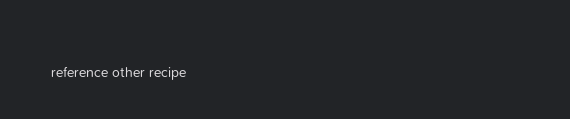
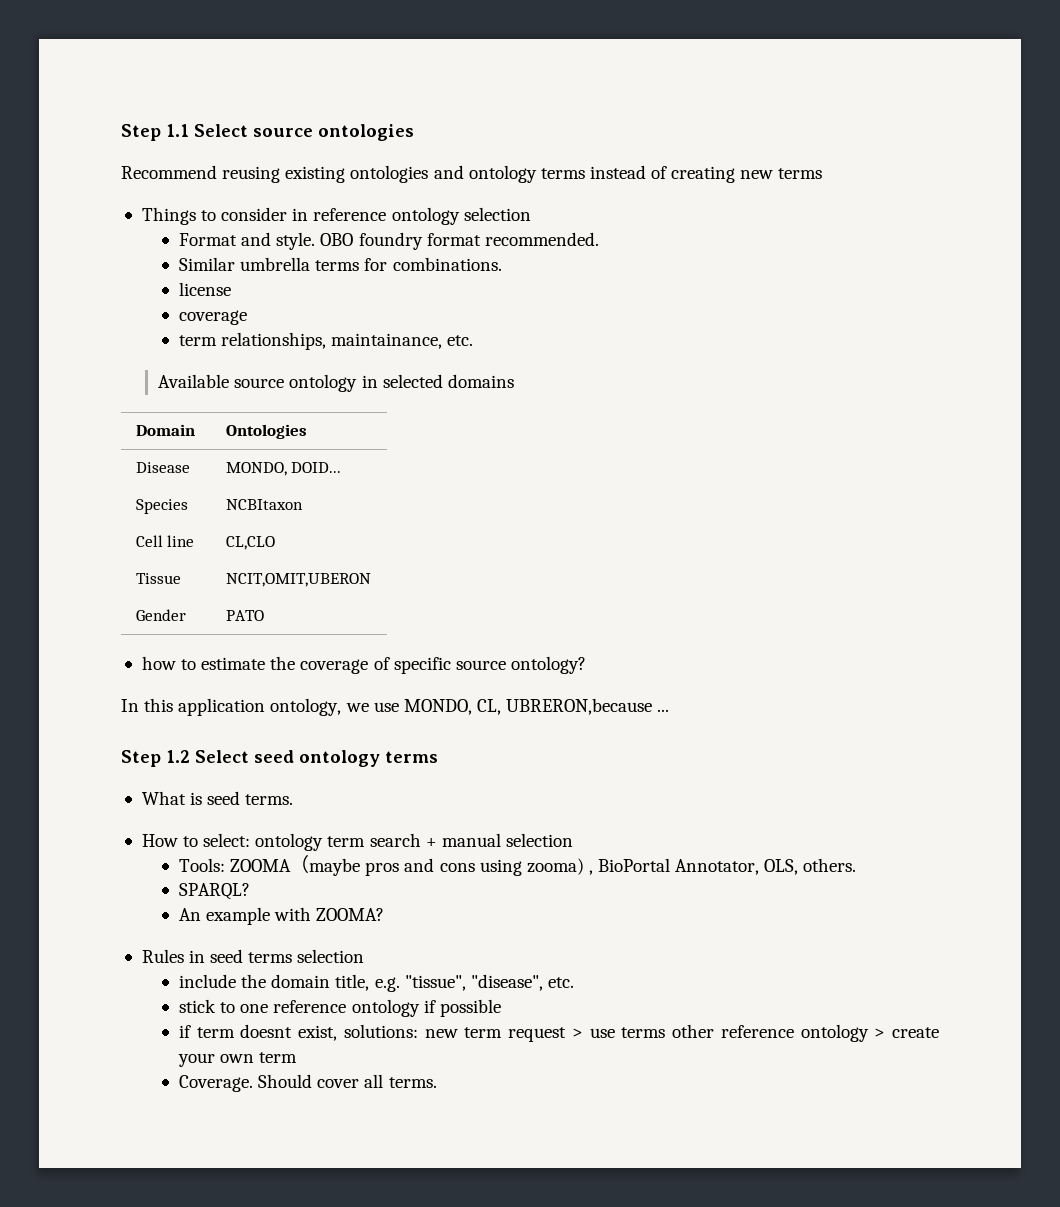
- reference other recipe
+ Step 1.1 Select source ontologies
+ Recommend reusing existing ontologies and ontology terms instead of creating new terms
+ Things to consider in reference ontology selection
+ Format and style. OBO foundry format recommended.
+ Similar umbrella terms for combinations.
+ license
+ coverage
+ term relationships, maintainance, etc.
+ Available source ontology in selected domains
+ Domain | Ontologies
+ Disease | MONDO, DOID...
+ Species | NCBItaxon
+ Cell line | CL,CLO
+ Tissue | NCIT,OMIT,UBERON
+ Gender | PATO
+ how to estimate the coverage of specific source ontology?
+ In this application ontology, we use MONDO, CL, UBRERON,because ...
+ Step 1.2 Select seed ontology terms
+ What is seed terms.
+ How to select: ontology term search + manual selection
+ Tools: ZOOMA（maybe pros and cons using zooma) , BioPortal Annotator, OLS, others.
+ SPARQL?
+ An example with ZOOMA?
+ Rules in seed terms selection
+ include the domain title, e.g. "tissue", "disease", etc.
+ stick to one reference ontology if possible
+ if term doesnt exist, solutions: new term request > use terms other reference ontology > create your own term
+ Coverage. Should cover all terms.

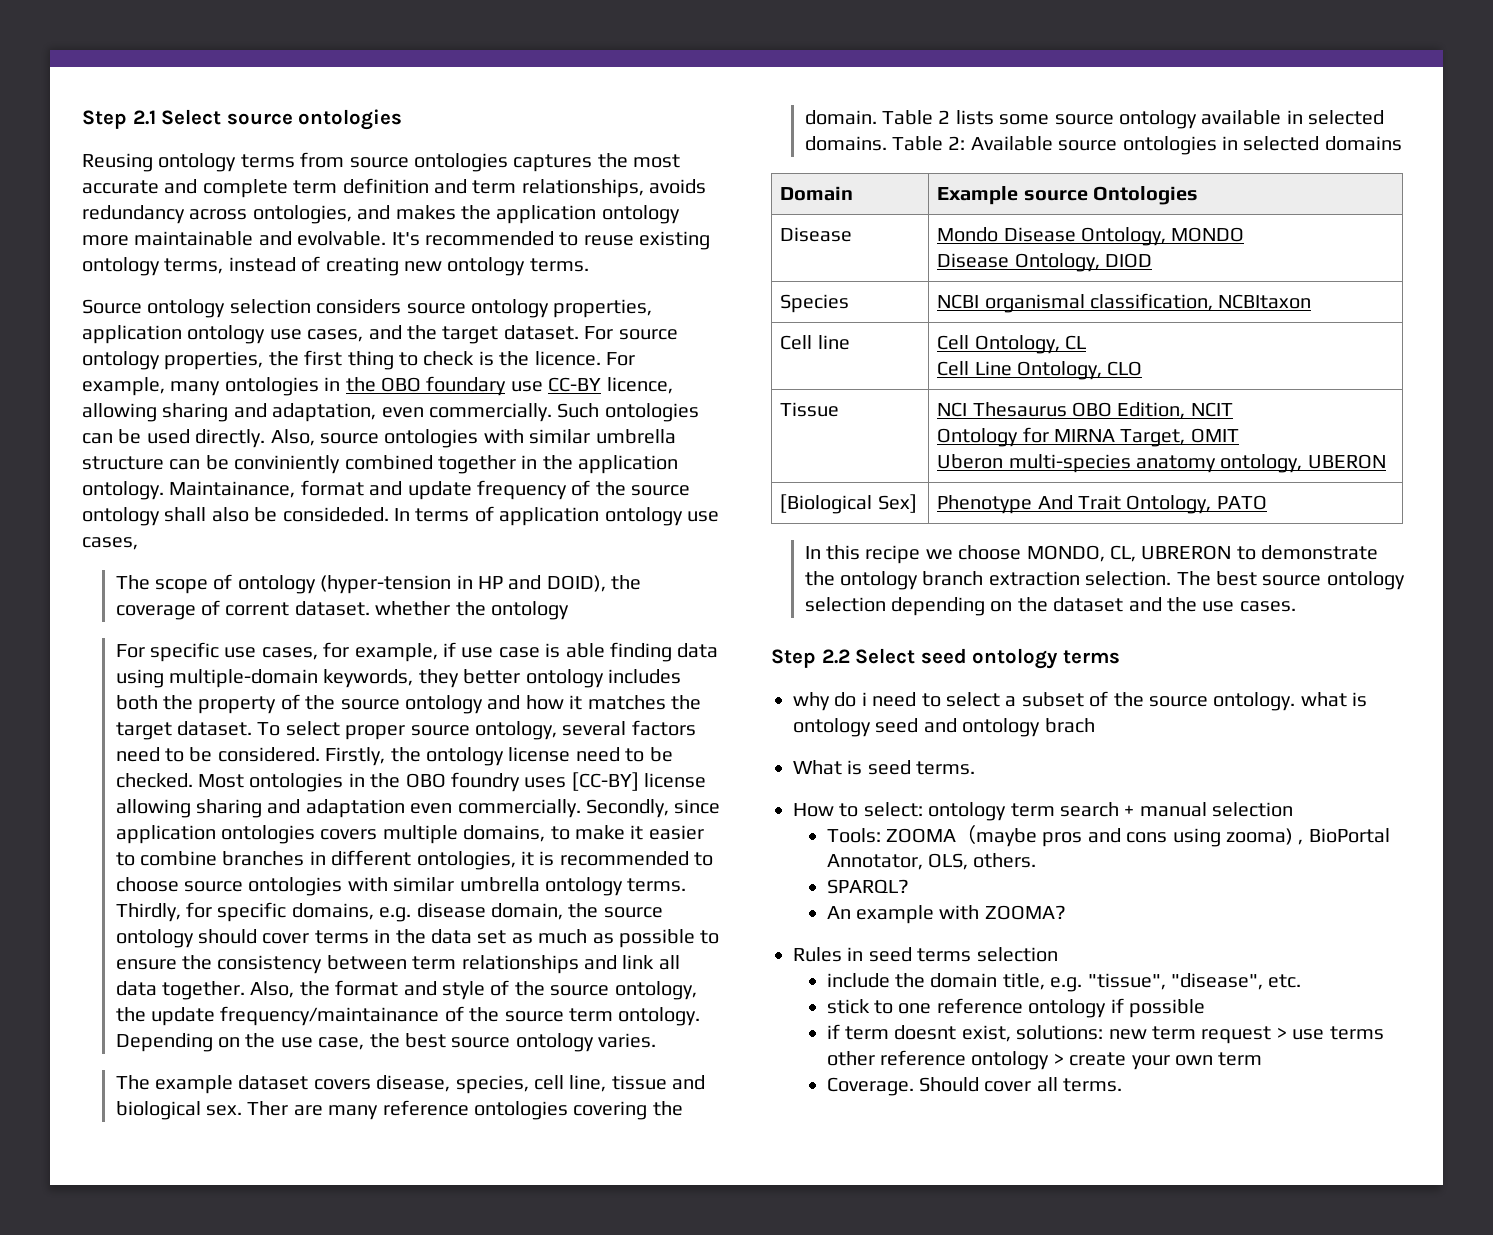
- Step 1.1 Select source ontologies
+ Step 2.1 Select source ontologies
- Recommend reusing existing ontologies and ontology terms instead of creating new terms
- Things to consider in reference ontology selection
- Format and style. OBO foundry format recommended.
- Similar umbrella terms for combinations.
- license
- coverage
- term relationships, maintainance, etc.
- Available source ontology in selected domains
+ Reusing ontology terms from source ontologies captures the most accurate and complete term definition and term relationships, avoids redundancy across ontologies, and makes the application ontology more maintainable and evolvable. It's recommended to reuse existing ontology terms, instead of creating new ontology terms.
+ Source ontology selection considers source ontology properties, application ontology use cases, and the target dataset. For source ontology properties, the first thing to check is the licence. For example, many ontologies in the OBO foundary use CC-BY licence, allowing sharing and adaptation, even commercially. Such ontologies can be used directly. Also, source ontologies with similar umbrella structure can be conviniently combined together in the application ontology. Maintainance, format and update frequency of the source ontology shall also be consideded. In terms of application ontology use cases,
+ The scope of ontology (hyper-tension in HP and DOID), the coverage of corrent dataset. whether the ontology
+ For specific use cases, for example, if use case is able finding data using multiple-domain keywords, they better ontology includes both the property of the source ontology and how it matches the target dataset. To select proper source ontology, several factors need to be considered. Firstly, the ontology license need to be checked. Most ontologies in the OBO foundry uses [CC-BY] license allowing sharing and adaptation even commercially. Secondly, since application ontologies covers multiple domains, to make it easier to combine branches in different ontologies, it is recommended to choose source ontologies with similar umbrella ontology terms. Thirdly, for specific domains, e.g. disease domain, the source ontology should cover terms in the data set as much as possible to ensure the consistency between term relationships and link all data together. Also, the format and style of the source ontology, the update frequency/maintainance of the source term ontology. Depending on the use case, the best source ontology varies.
+ The example dataset covers disease, species, cell line, tissue and biological sex. Ther are many reference ontologies covering the domain. Table 2 lists some source ontology available in selected domains. Table 2: Available source ontologies in selected domains
- Domain | Ontologies
+ Domain | Example source Ontologies
- Disease | MONDO, DOID...
- Species | NCBItaxon
- Cell line | CL,CLO
- Tissue | NCIT,OMIT,UBERON
- Gender | PATO
- how to estimate the coverage of specific source ontology?
- In this application ontology, we use MONDO, CL, UBRERON,because ...
- Step 1.2 Select seed ontology terms
+ Disease | Mondo Disease Ontology, MONDO
+ Disease Ontology, DIOD
+ Species | NCBI organismal classification, NCBItaxon
+ Cell line | Cell Ontology, CL
+ Cell Line Ontology, CLO
+ Tissue | NCI Thesaurus OBO Edition, NCIT
+ Ontology for MIRNA Target, OMIT
+ Uberon multi-species anatomy ontology, UBERON
+ [Biological Sex] | Phenotype And Trait Ontology, PATO
+ In this recipe we choose MONDO, CL, UBRERON to demonstrate the ontology branch extraction selection. The best source ontology selection depending on the dataset and the use cases.
+ Step 2.2 Select seed ontology terms
+ why do i need to select a subset of the source ontology. what is ontology seed and ontology brach

